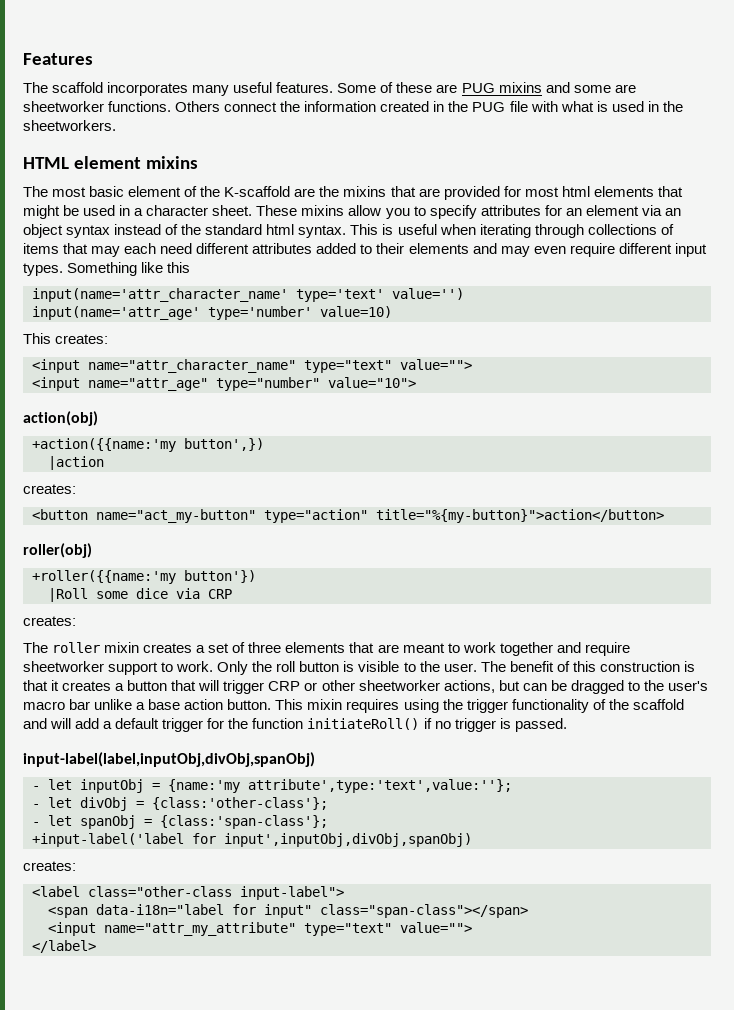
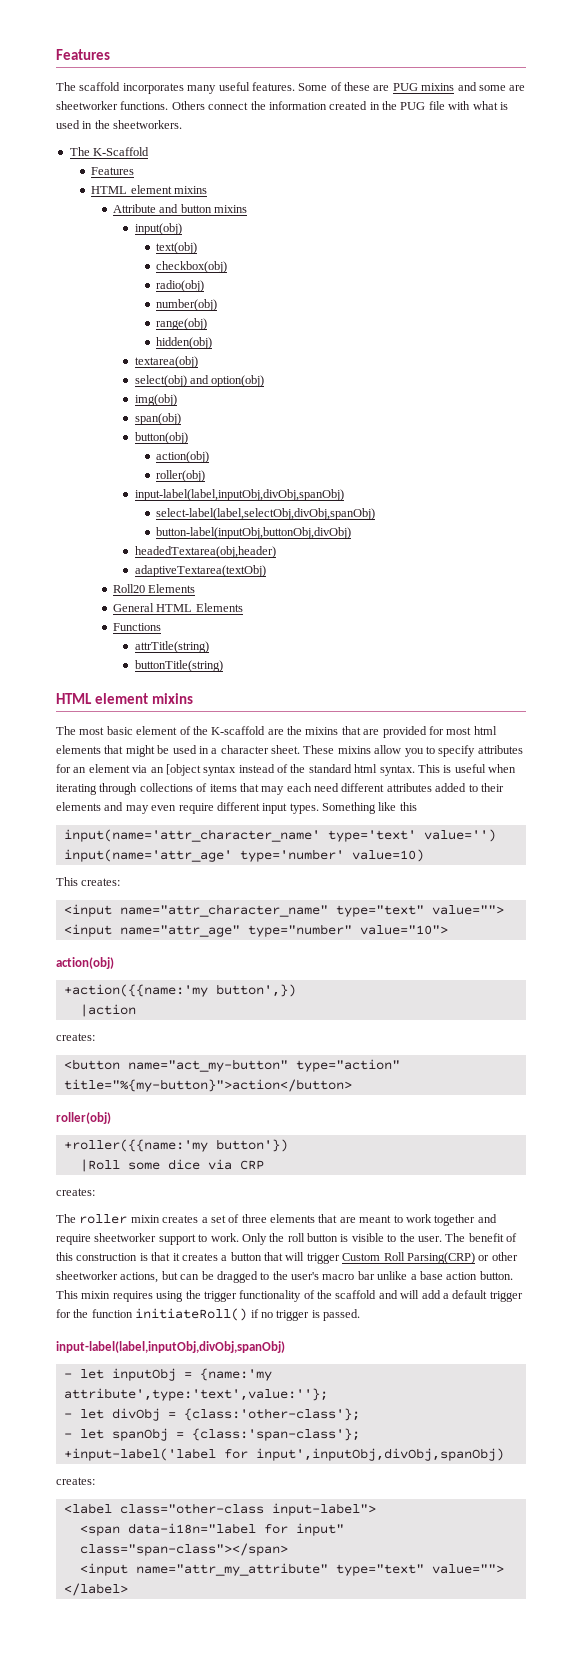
+ The K-Scaffold
+ Features
+ HTML element mixins
+ Attribute and button mixins
+ input(obj)
+ text(obj)
+ checkbox(obj)
+ radio(obj)
+ number(obj)
+ range(obj)
+ hidden(obj)
+ textarea(obj)
+ select(obj) and option(obj)
+ img(obj)
+ span(obj)
+ button(obj)
+ action(obj)
+ roller(obj)
+ input-label(label,inputObj,divObj,spanObj)
+ select-label(label,selectObj,divObj,spanObj)
+ button-label(inputObj,buttonObj,divObj)
+ headedTextarea(obj,header)
+ adaptiveTextarea(textObj)
+ Roll20 Elements
+ General HTML Elements
+ Functions
+ attrTitle(string)
+ buttonTitle(string)
- These mixins allow you to specify attributes for an element via an object syntax instead of the standard html syntax.
+ These mixins allow you to specify attributes for an element via an [object syntax instead of the standard html syntax.
- The benefit of this construction is that it creates a button that will trigger CRP or other sheetworker actions, but can be dragged to the user's macro bar unlike a base action button.
+ The benefit of this construction is that it creates a button that will trigger Custom Roll Parsing(CRP) or other sheetworker actions, but can be dragged to the user's macro bar unlike a base action button.

